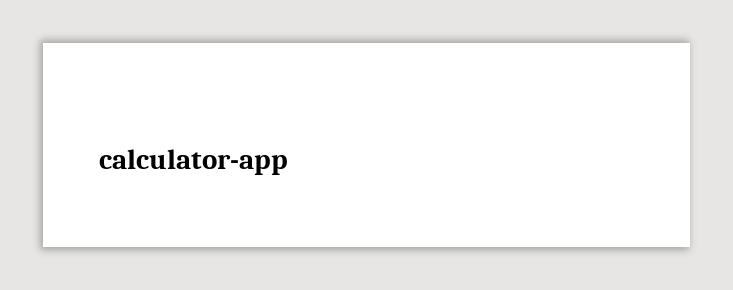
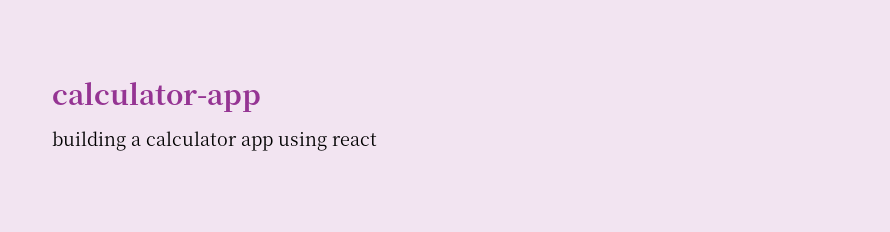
+ building a calculator app using react

